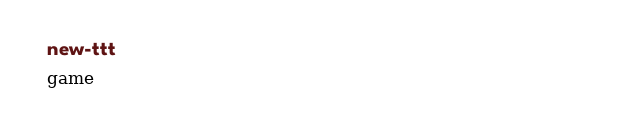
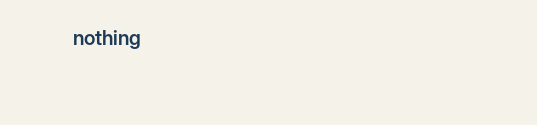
- new-ttt
- game
+ nothing

